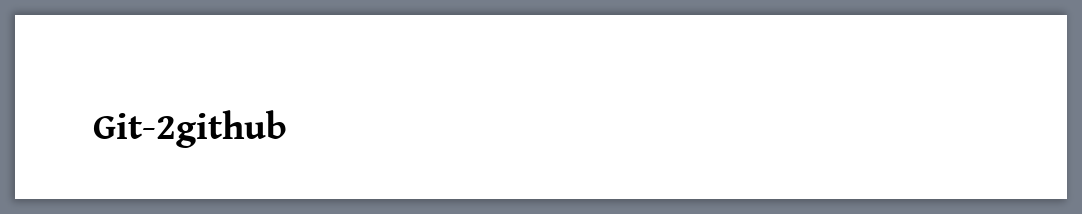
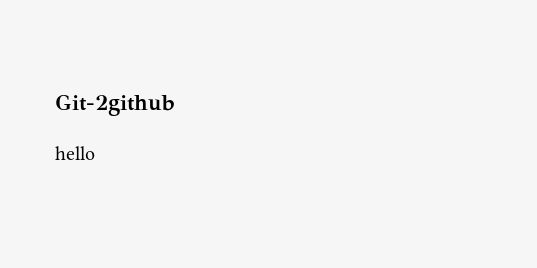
+ hello

